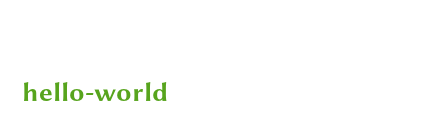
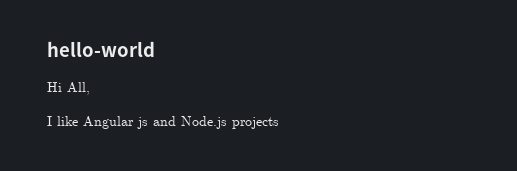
+ Hi All,
+ I like Angular js and Node.js projects

